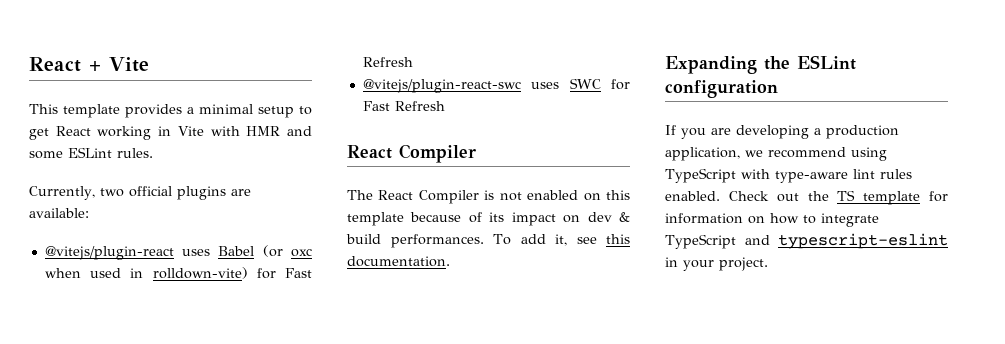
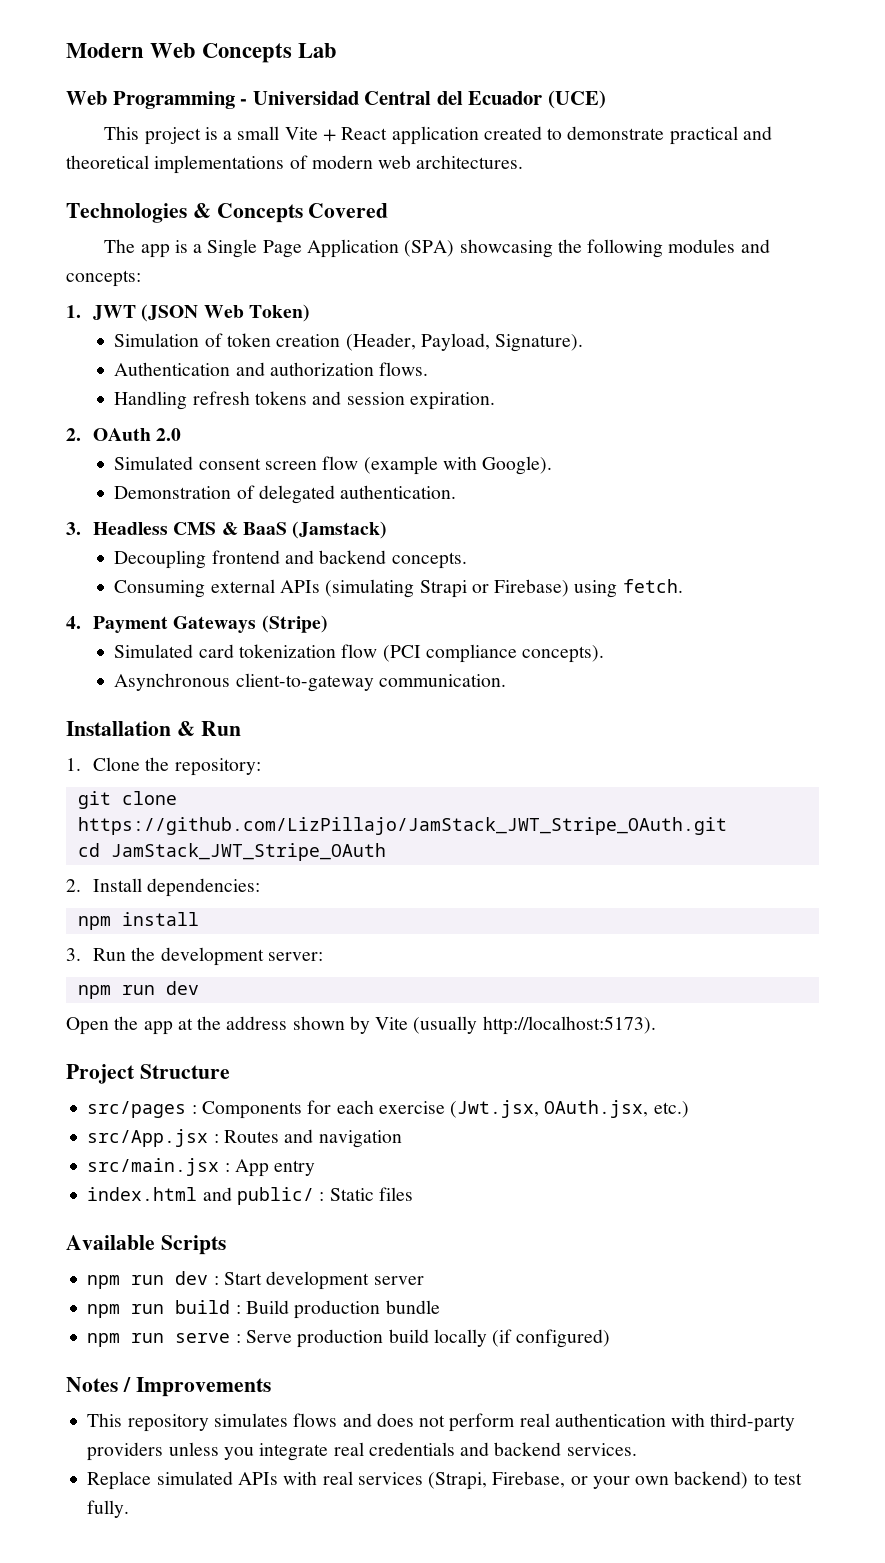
- React + Vite
- This template provides a minimal setup to get React working in Vite with HMR and some ESLint rules.
- Currently, two official plugins are available:
- @vitejs/plugin-react uses Babel (or oxc when used in rolldown-vite) for Fast Refresh
- @vitejs/plugin-react-swc uses SWC for Fast Refresh
- React Compiler
- The React Compiler is not enabled on this template because of its impact on dev & build performances. To add it, see this documentation.
- Expanding the ESLint configuration
- If you are developing a production application, we recommend using TypeScript with type-aware lint rules enabled. Check out the TS template for information on how to integrate TypeScript and typescript-eslint in your project.
+ Modern Web Concepts Lab
+ Web Programming - Universidad Central del Ecuador (UCE)
+ This project is a small Vite + React application created to demonstrate practical and theoretical implementations of modern web architectures.
+ Technologies & Concepts Covered
+ The app is a Single Page Application (SPA) showcasing the following modules and concepts:
+ 1. JWT (JSON Web Token)
+ Simulation of token creation (Header, Payload, Signature).
+ Authentication and authorization flows.
+ Handling refresh tokens and session expiration.
+ 2. OAuth 2.0
+ Simulated consent screen flow (example with Google).
+ Demonstration of delegated authentication.
+ 3. Headless CMS & BaaS (Jamstack)
+ Decoupling frontend and backend concepts.
+ Consuming external APIs (simulating Strapi or Firebase) using fetch.
+ 4. Payment Gateways (Stripe)
+ Simulated card tokenization flow (PCI compliance concepts).
+ Asynchronous client-to-gateway communication.
+ Installation & Run
+ 1. Clone the repository:
+ git clone https://github.com/LizPillajo/JamStack_JWT_Stripe_OAuth.git
+ cd JamStack_JWT_Stripe_OAuth
+ 2. Install dependencies:
+ npm install
+ 3. Run the development server:
+ npm run dev
+ Open the app at the address shown by Vite (usually http://localhost:5173).
+ Project Structure
+ src/pages : Components for each exercise (Jwt.jsx, OAuth.jsx, etc.)
+ src/App.jsx : Routes and navigation
+ src/main.jsx : App entry
+ index.html and public/ : Static files
+ Available Scripts
+ npm run dev : Start development server
+ npm run build : Build production bundle
+ npm run serve : Serve production build locally (if configured)
+ Notes / Improvements
+ This repository simulates flows and does not perform real authentication with third-party providers unless you integrate real credentials and backend services.
+ Replace simulated APIs with real services (Strapi, Firebase, or your own backend) to test fully.

